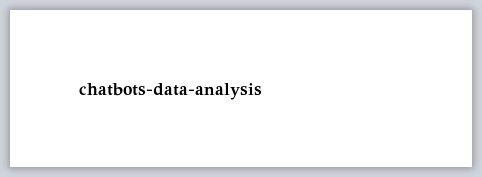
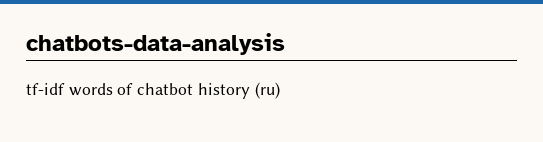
+ tf-idf words of chatbot history (ru)

